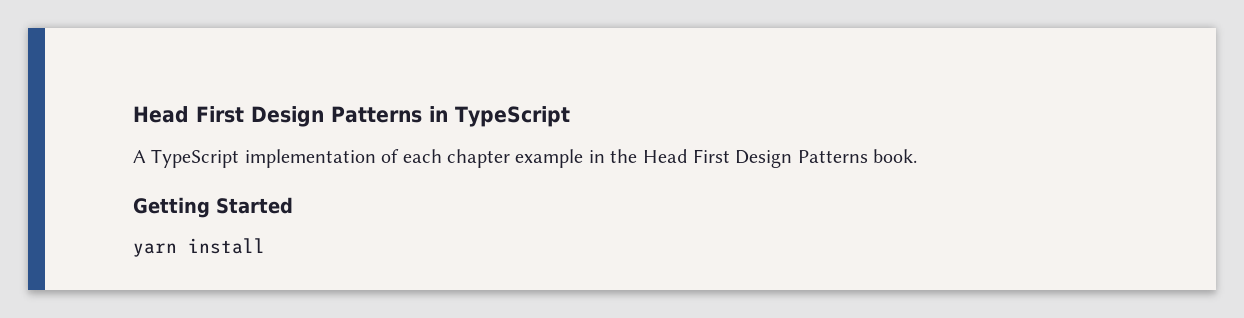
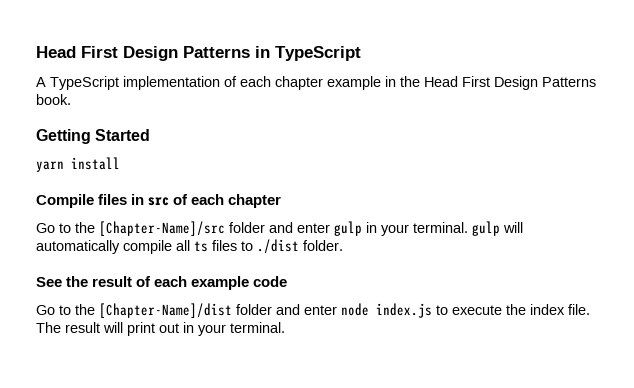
+ Compile files in src of each chapter
+ Go to the [Chapter-Name]/src folder and enter gulp in your terminal. gulp will automatically compile all ts files to ./dist folder.
+ See the result of each example code
+ Go to the [Chapter-Name]/dist folder and enter node index.js to execute the index file. The result will print out in your terminal.

